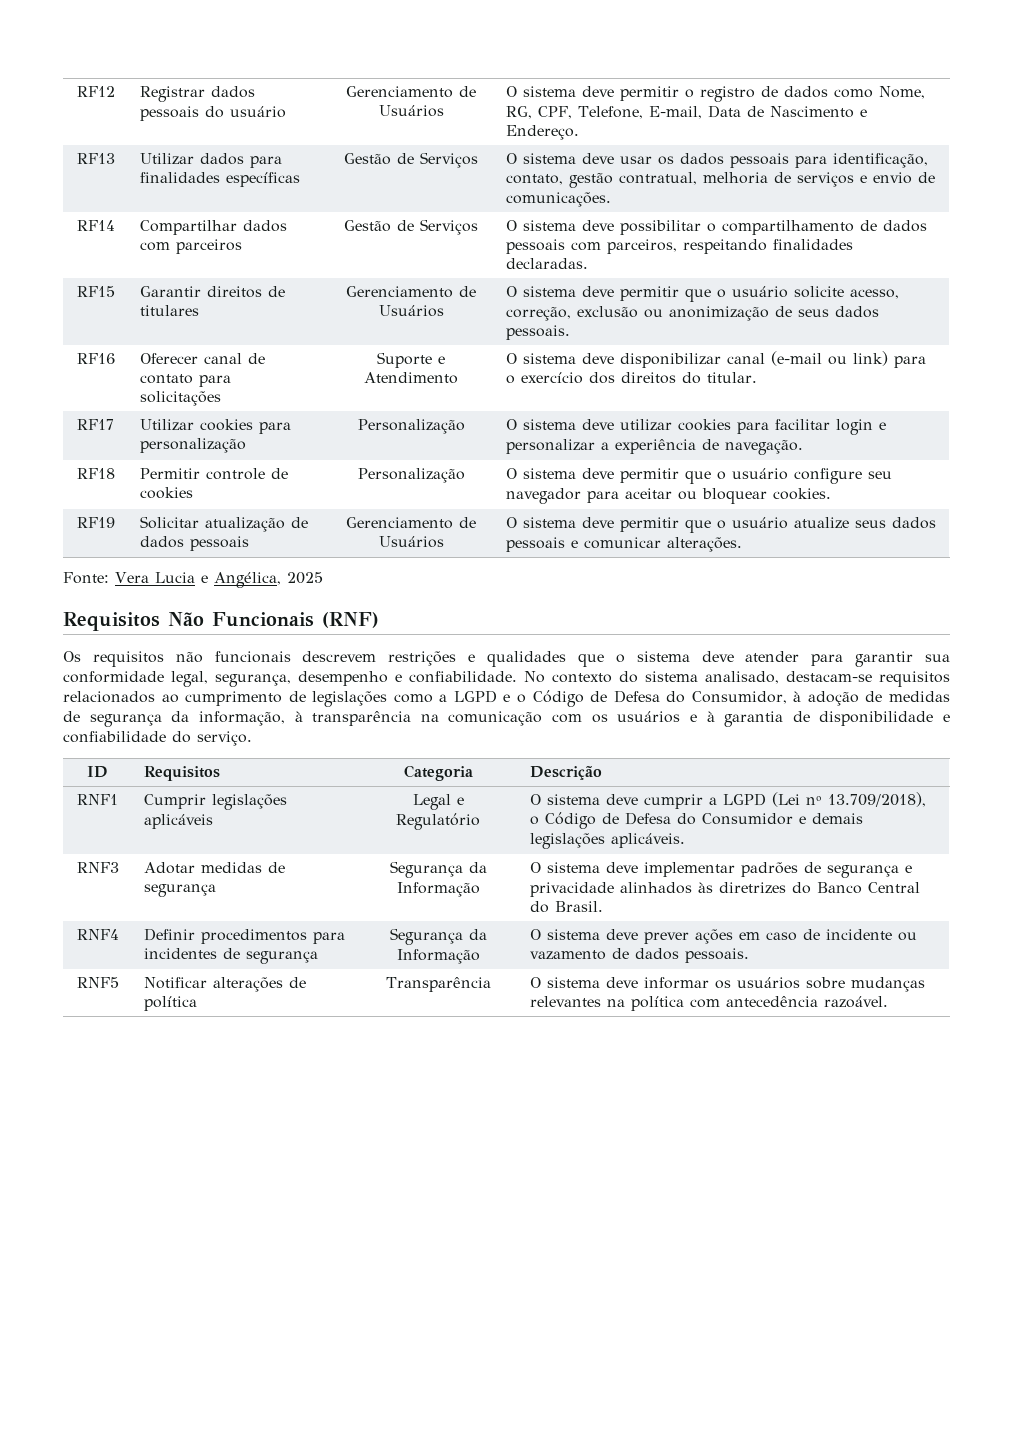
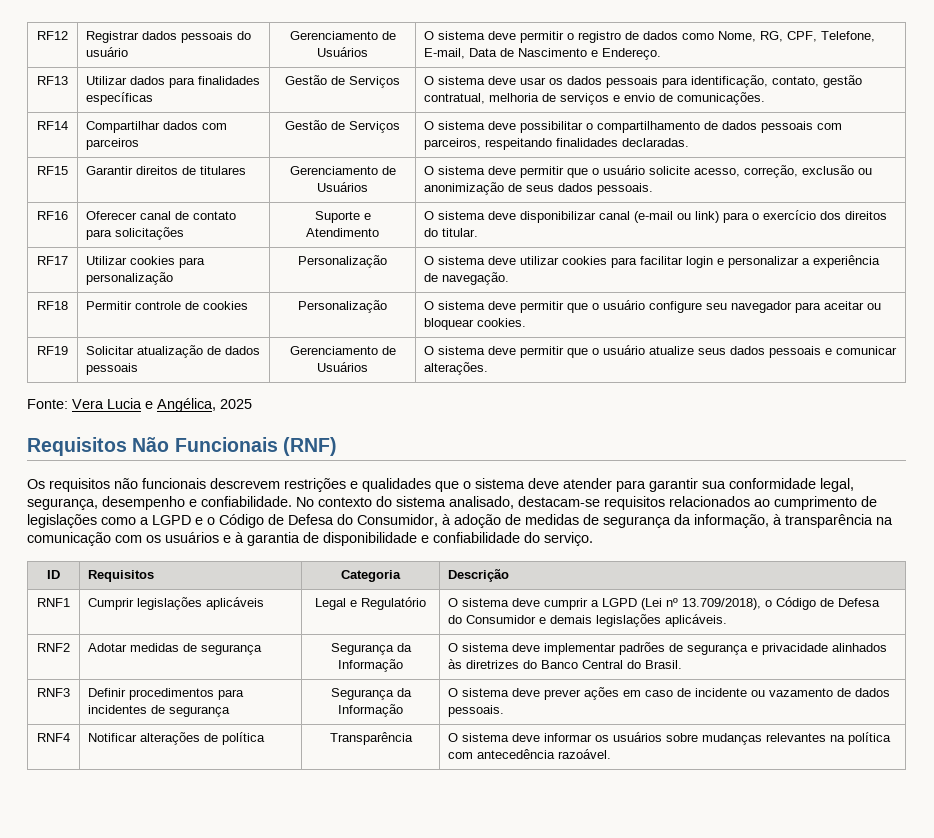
- RNF3 | Adotar medidas de segurança | Segurança da Informação | O sistema deve implementar padrões de segurança e privacidade alinhados às diretrizes do Banco Central do Brasil.
+ RNF2 | Adotar medidas de segurança | Segurança da Informação | O sistema deve implementar padrões de segurança e privacidade alinhados às diretrizes do Banco Central do Brasil.
- RNF4 | Definir procedimentos para incidentes de segurança | Segurança da Informação | O sistema deve prever ações em caso de incidente ou vazamento de dados pessoais.
+ RNF3 | Definir procedimentos para incidentes de segurança | Segurança da Informação | O sistema deve prever ações em caso de incidente ou vazamento de dados pessoais.
- RNF5 | Notificar alterações de política | Transparência | O sistema deve informar os usuários sobre mudanças relevantes na política com antecedência razoável.
+ RNF4 | Notificar alterações de política | Transparência | O sistema deve informar os usuários sobre mudanças relevantes na política com antecedência razoável.

